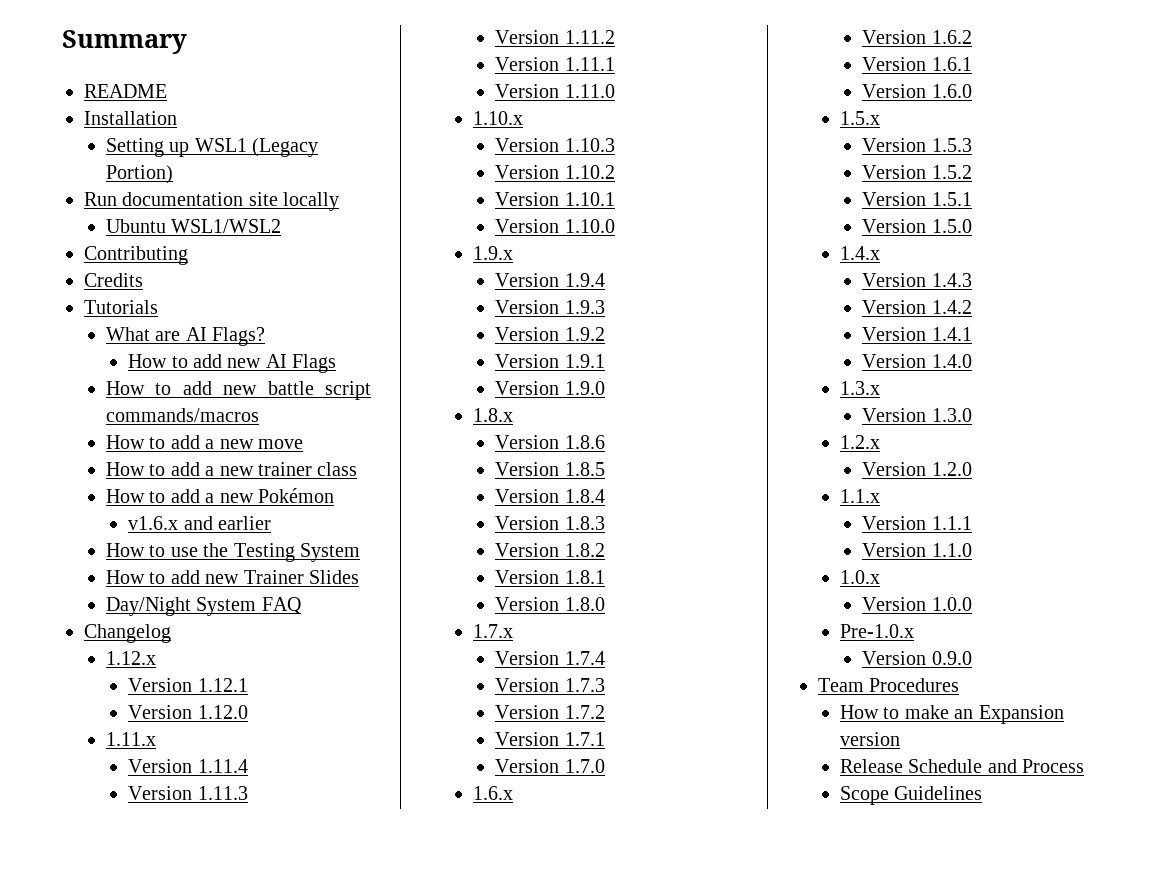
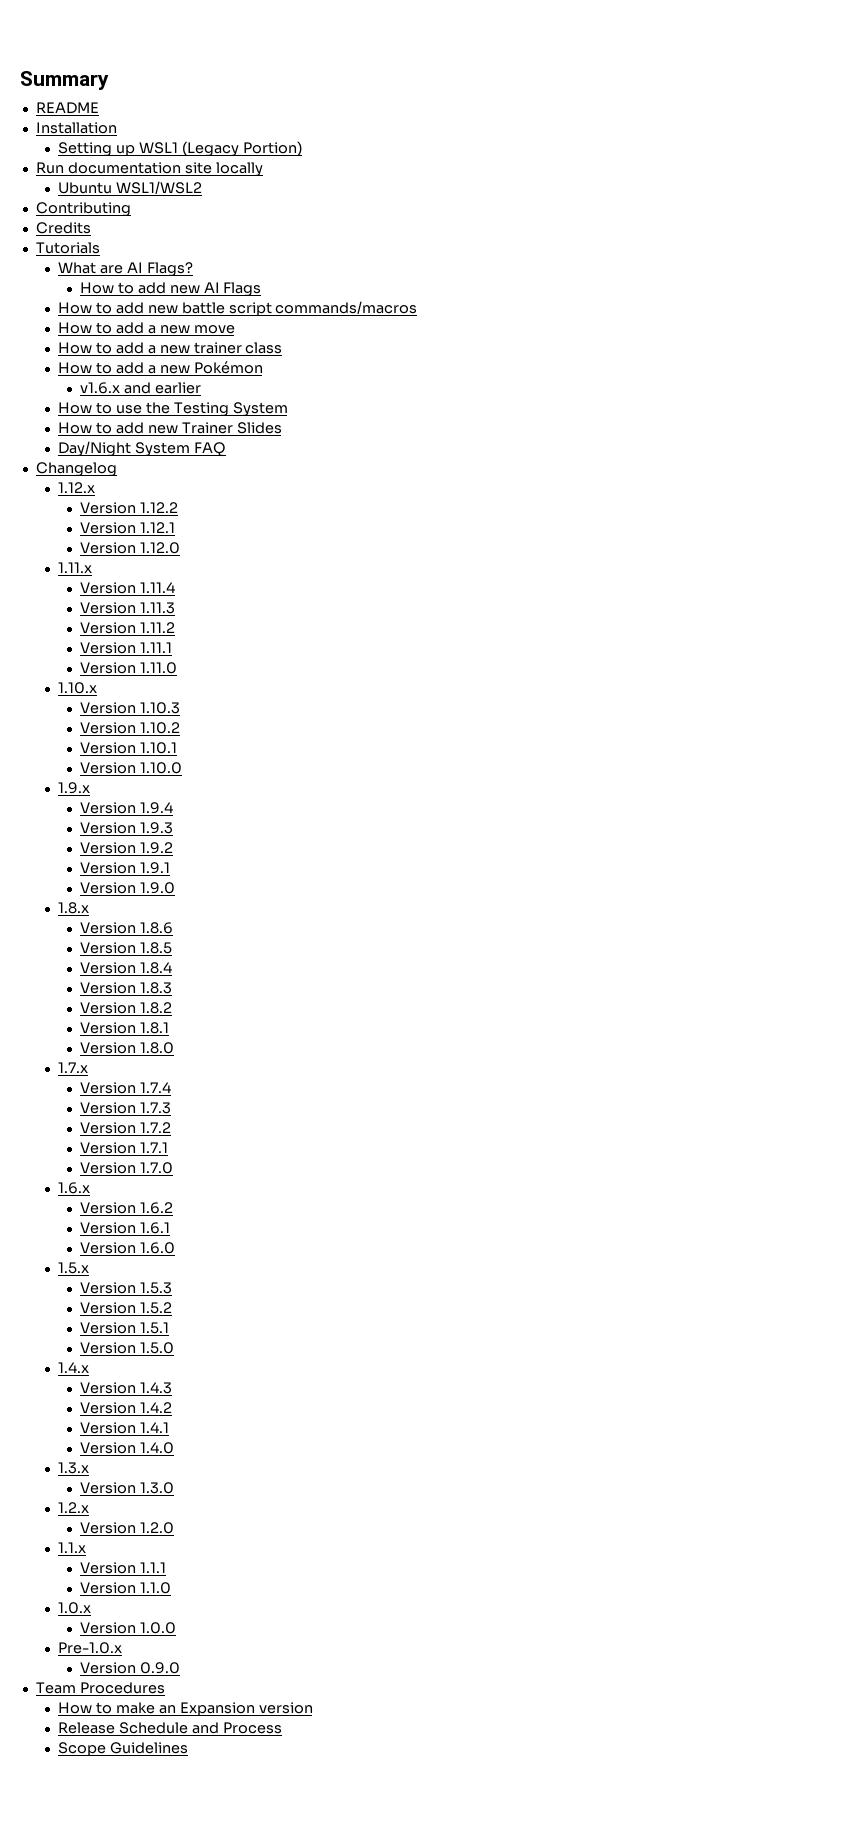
+ Version 1.12.2

